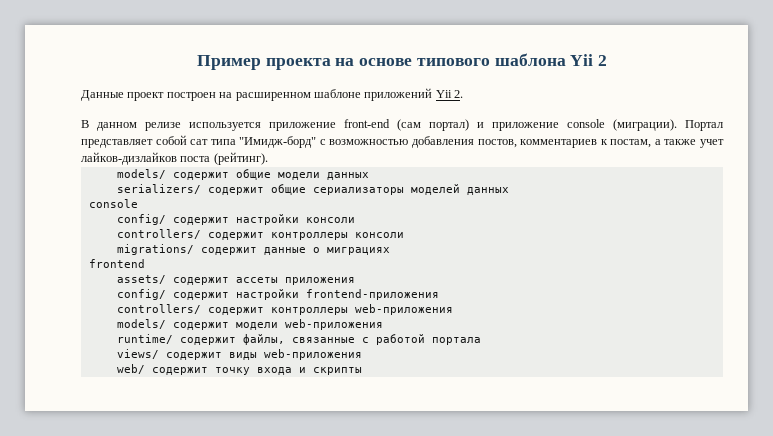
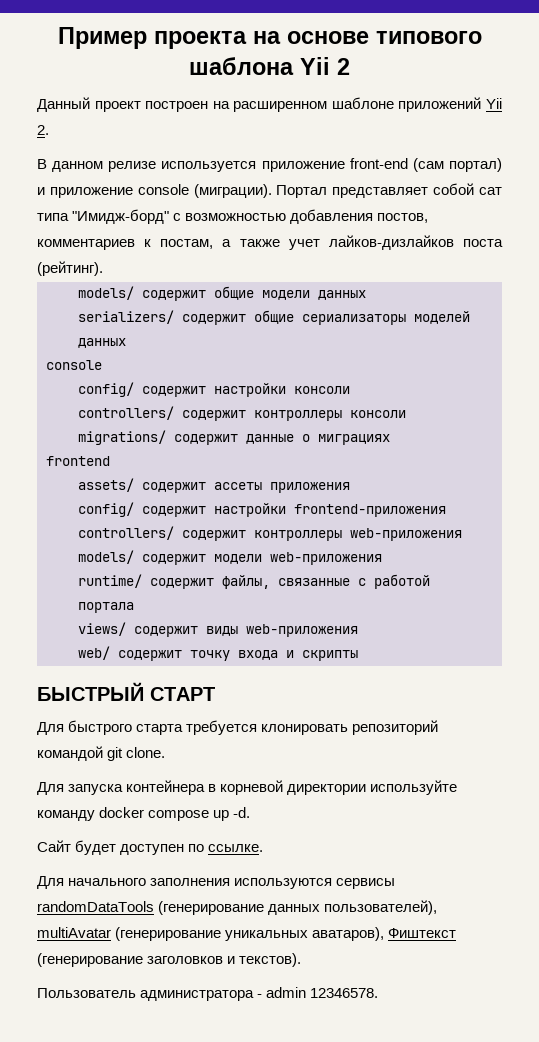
- Данные проект построен на расширенном шаблоне приложений Yii 2.
+ Данный проект построен на расширенном шаблоне приложений Yii 2.
+ БЫСТРЫЙ СТАРТ
+ Для быстрого старта требуется клонировать репозиторий командой git clone.
+ Для запуска контейнера в корневой директории используйте команду docker compose up -d.
+ Сайт будет доступен по ссылке.
+ Для начального заполнения используются сервисы randomDataTools (генерирование данных пользователей), multiAvatar (генерирование уникальных аватаров), Фиштекст (генерирование заголовков и текстов).
+ Пользователь администратора - admin 12346578.

